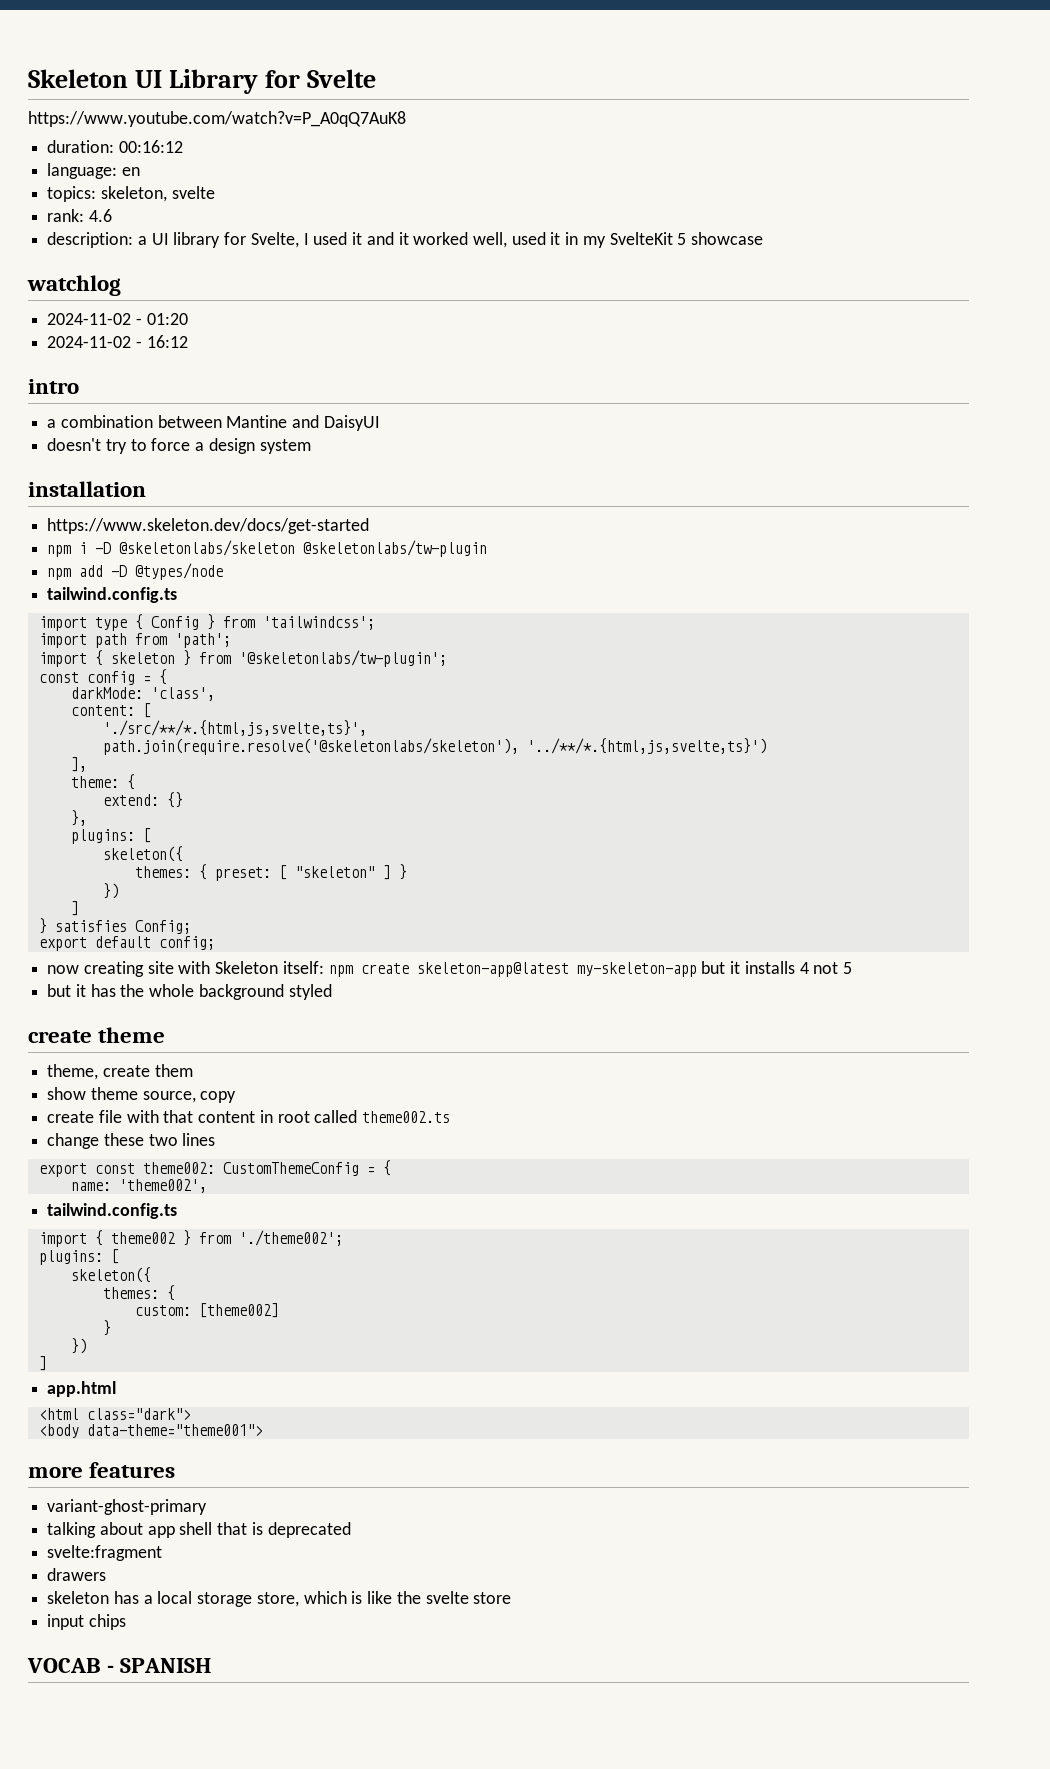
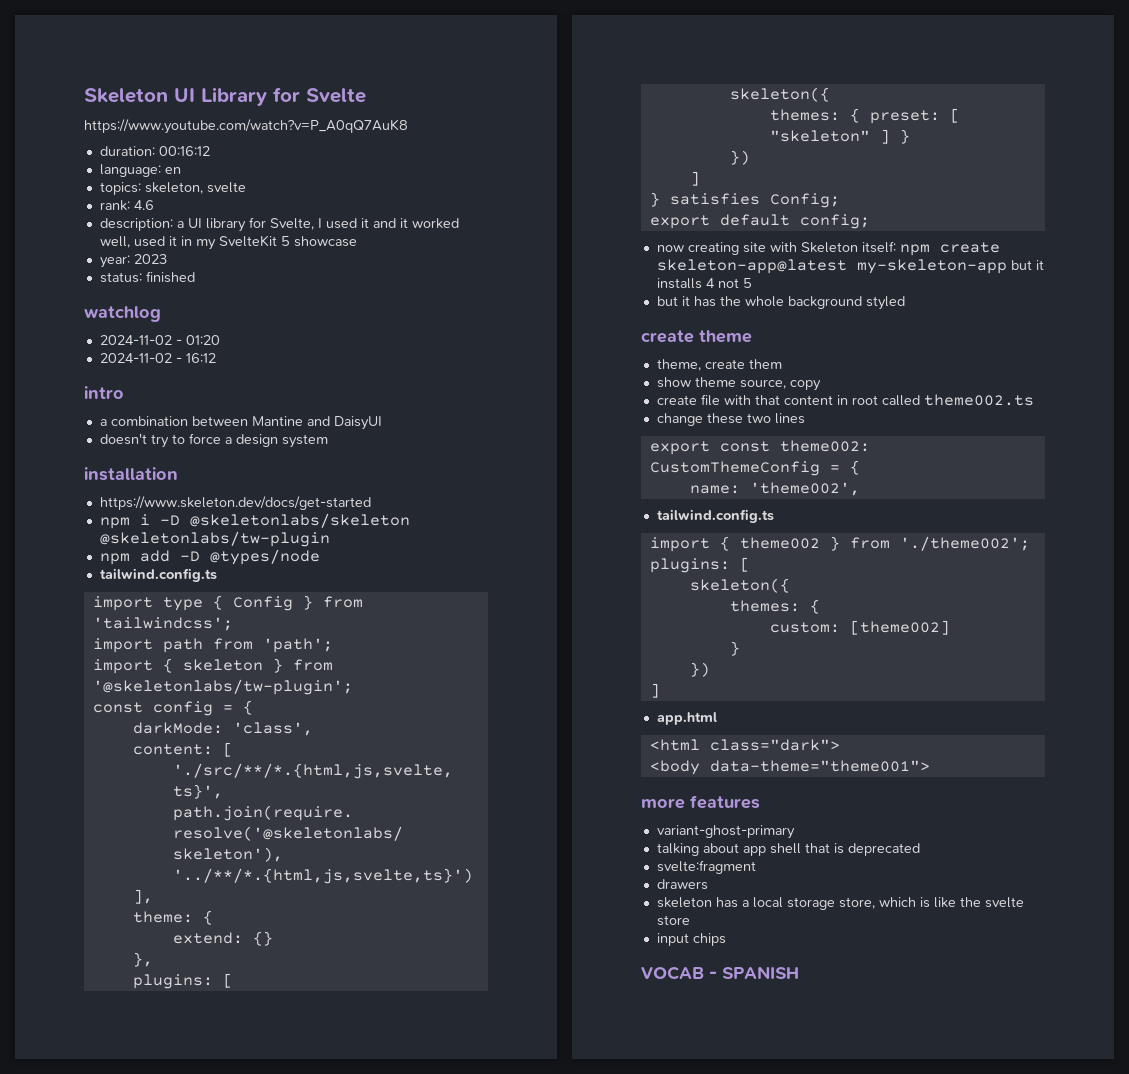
+ year: 2023
+ status: finished

